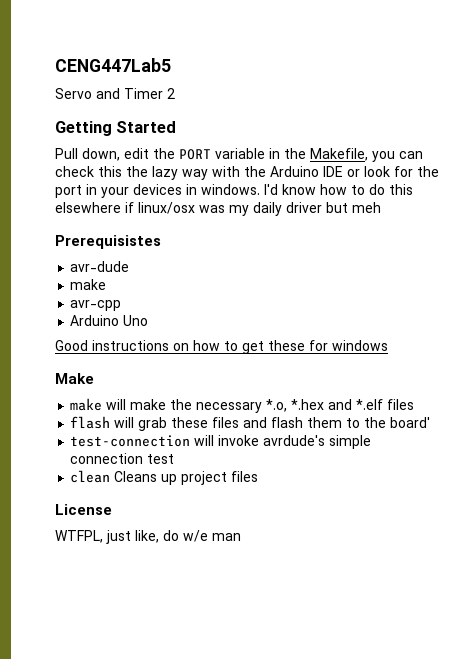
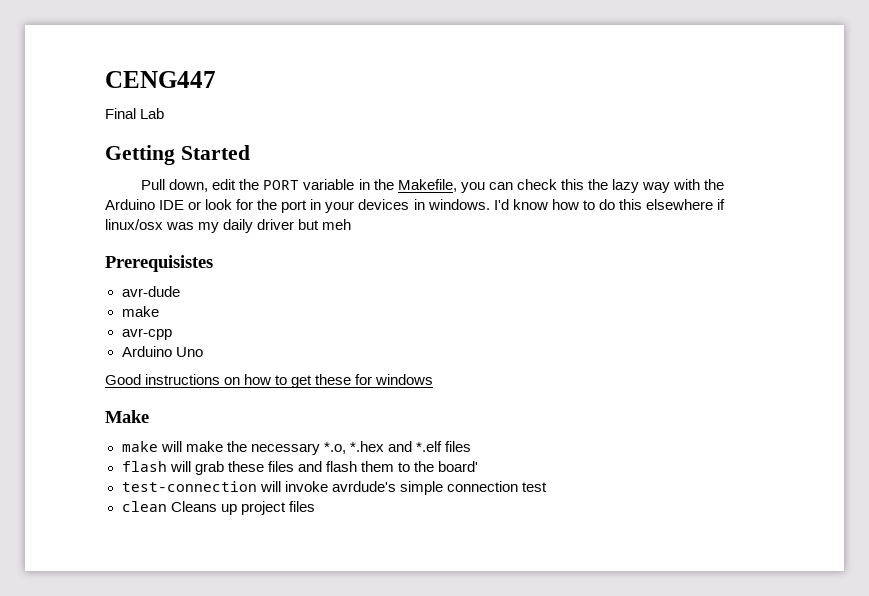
- CENG447Lab5
- Servo and Timer 2
+ CENG447
+ Final Lab
- License
- WTFPL, just like, do w/e man

